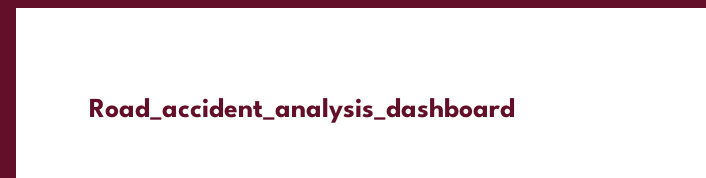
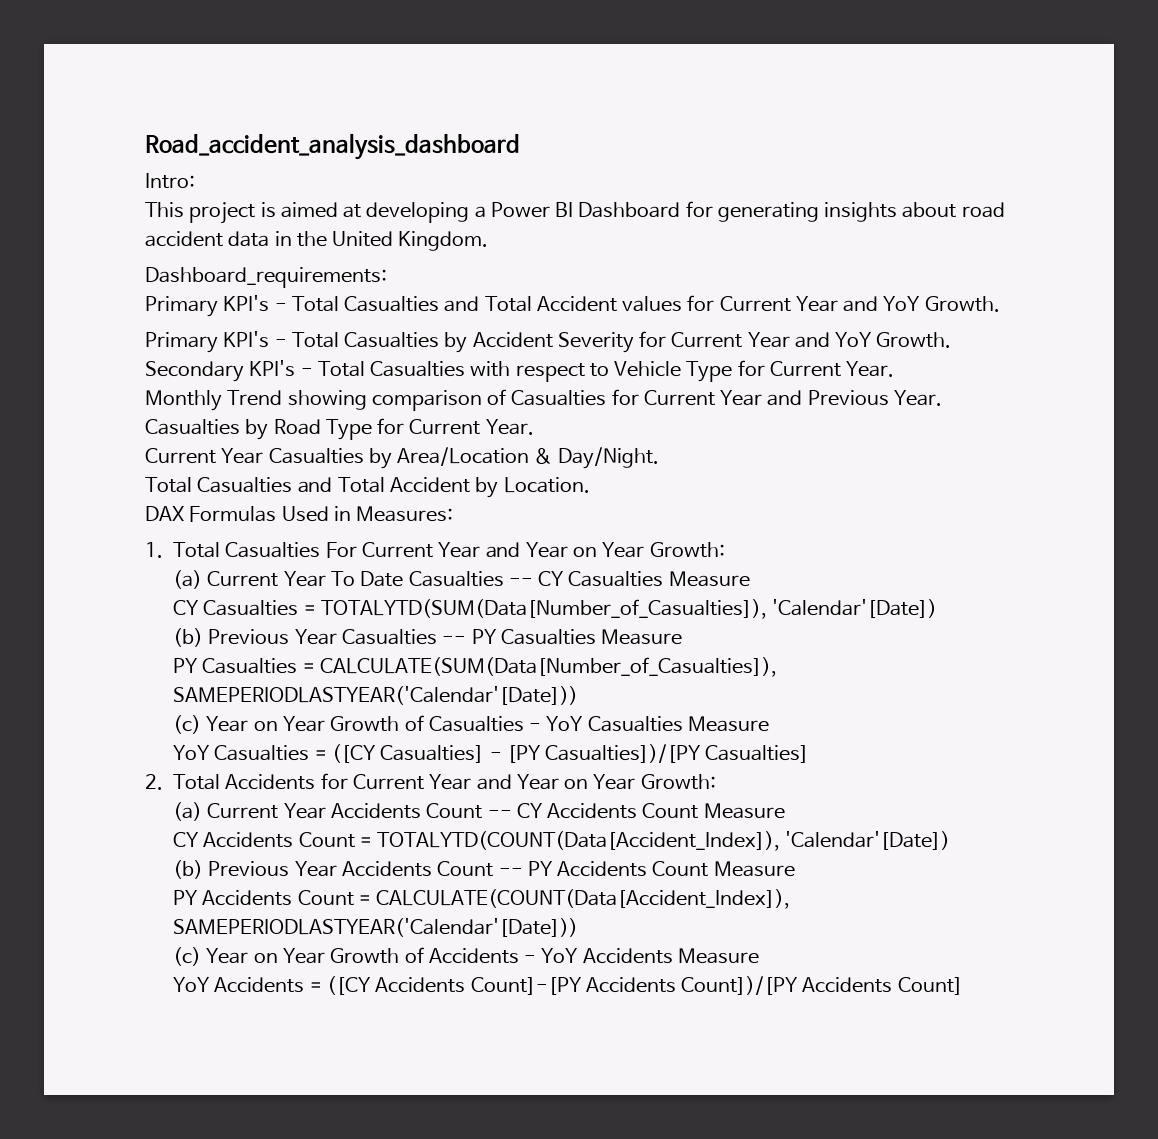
+ Intro:
+ This project is aimed at developing a Power BI Dashboard for generating insights about road accident data in the United Kingdom.
+ Dashboard_requirements:
+ Primary KPI's - Total Casualties and Total Accident values for Current Year and YoY Growth.
+ Primary KPI's - Total Casualties by Accident Severity for Current Year and YoY Growth.
+ Secondary KPI's - Total Casualties with respect to Vehicle Type for Current Year.
+ Monthly Trend showing comparison of Casualties for Current Year and Previous Year.
+ Casualties by Road Type for Current Year.
+ Current Year Casualties by Area/Location & Day/Night.
+ Total Casualties and Total Accident by Location.
+ DAX Formulas Used in Measures:
+ 1. Total Casualties For Current Year and Year on Year Growth:
+ (a) Current Year To Date Casualties -- CY Casualties Measure
+ CY Casualties = TOTALYTD(SUM(Data[Number_of_Casualties]), 'Calendar'[Date])
+ (b) Previous Year Casualties -- PY Casualties Measure
+ PY Casualties = CALCULATE(SUM(Data[Number_of_Casualties]), SAMEPERIODLASTYEAR('Calendar'[Date]))
+ (c) Year on Year Growth of Casualties - YoY Casualties Measure
+ YoY Casualties = ([CY Casualties] - [PY Casualties])/[PY Casualties]
+ 2. Total Accidents for Current Year and Year on Year Growth:
+ (a) Current Year Accidents Count -- CY Accidents Count Measure
+ CY Accidents Count = TOTALYTD(COUNT(Data[Accident_Index]), 'Calendar'[Date])
+ (b) Previous Year Accidents Count -- PY Accidents Count Measure
+ PY Accidents Count = CALCULATE(COUNT(Data[Accident_Index]), SAMEPERIODLASTYEAR('Calendar'[Date]))
+ (c) Year on Year Growth of Accidents - YoY Accidents Measure
+ YoY Accidents = ([CY Accidents Count]-[PY Accidents Count])/[PY Accidents Count]

